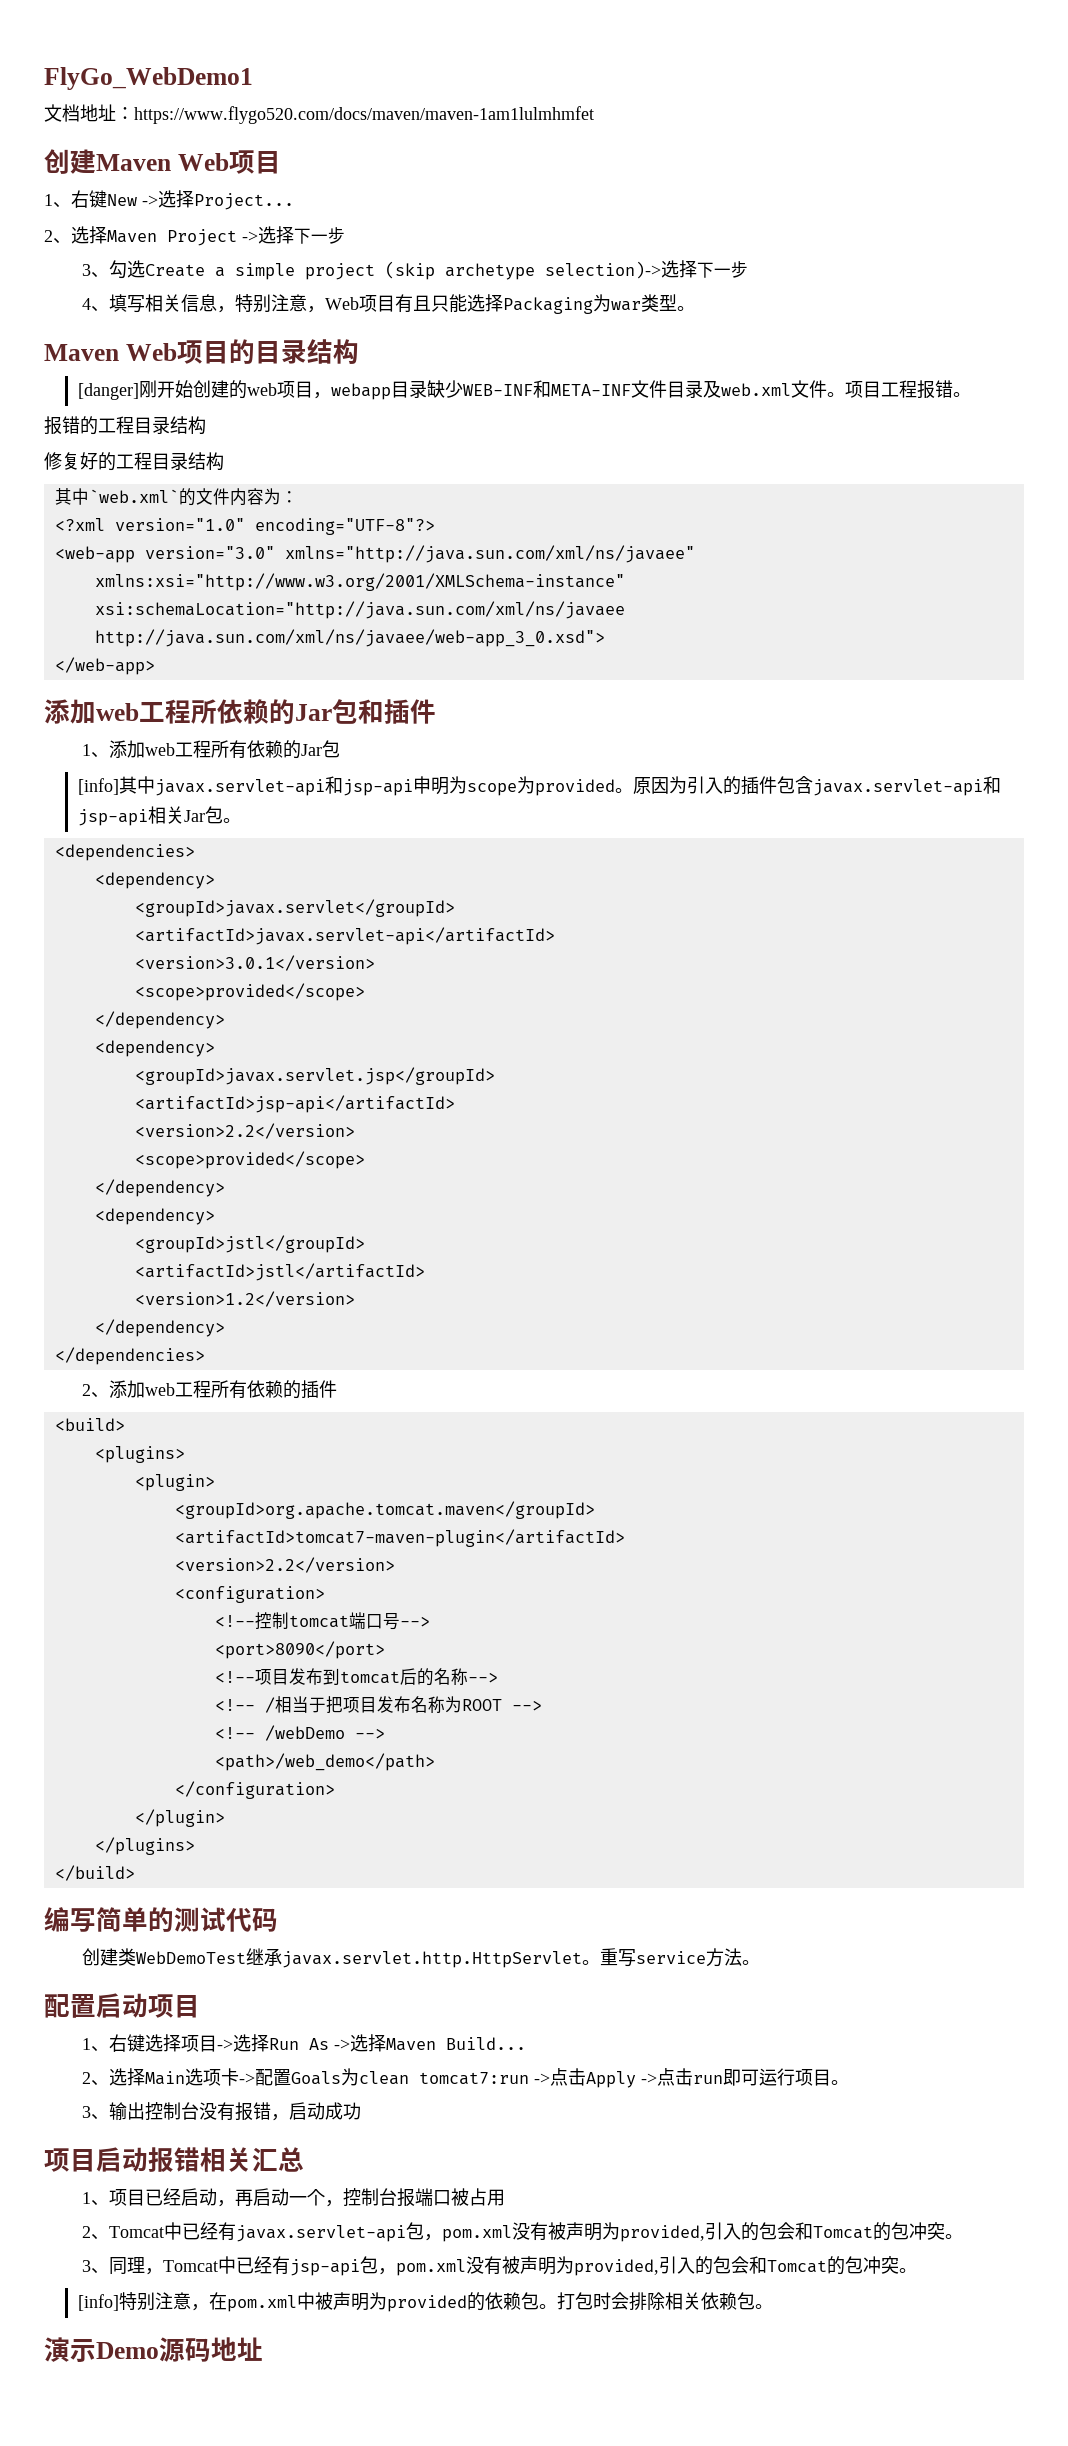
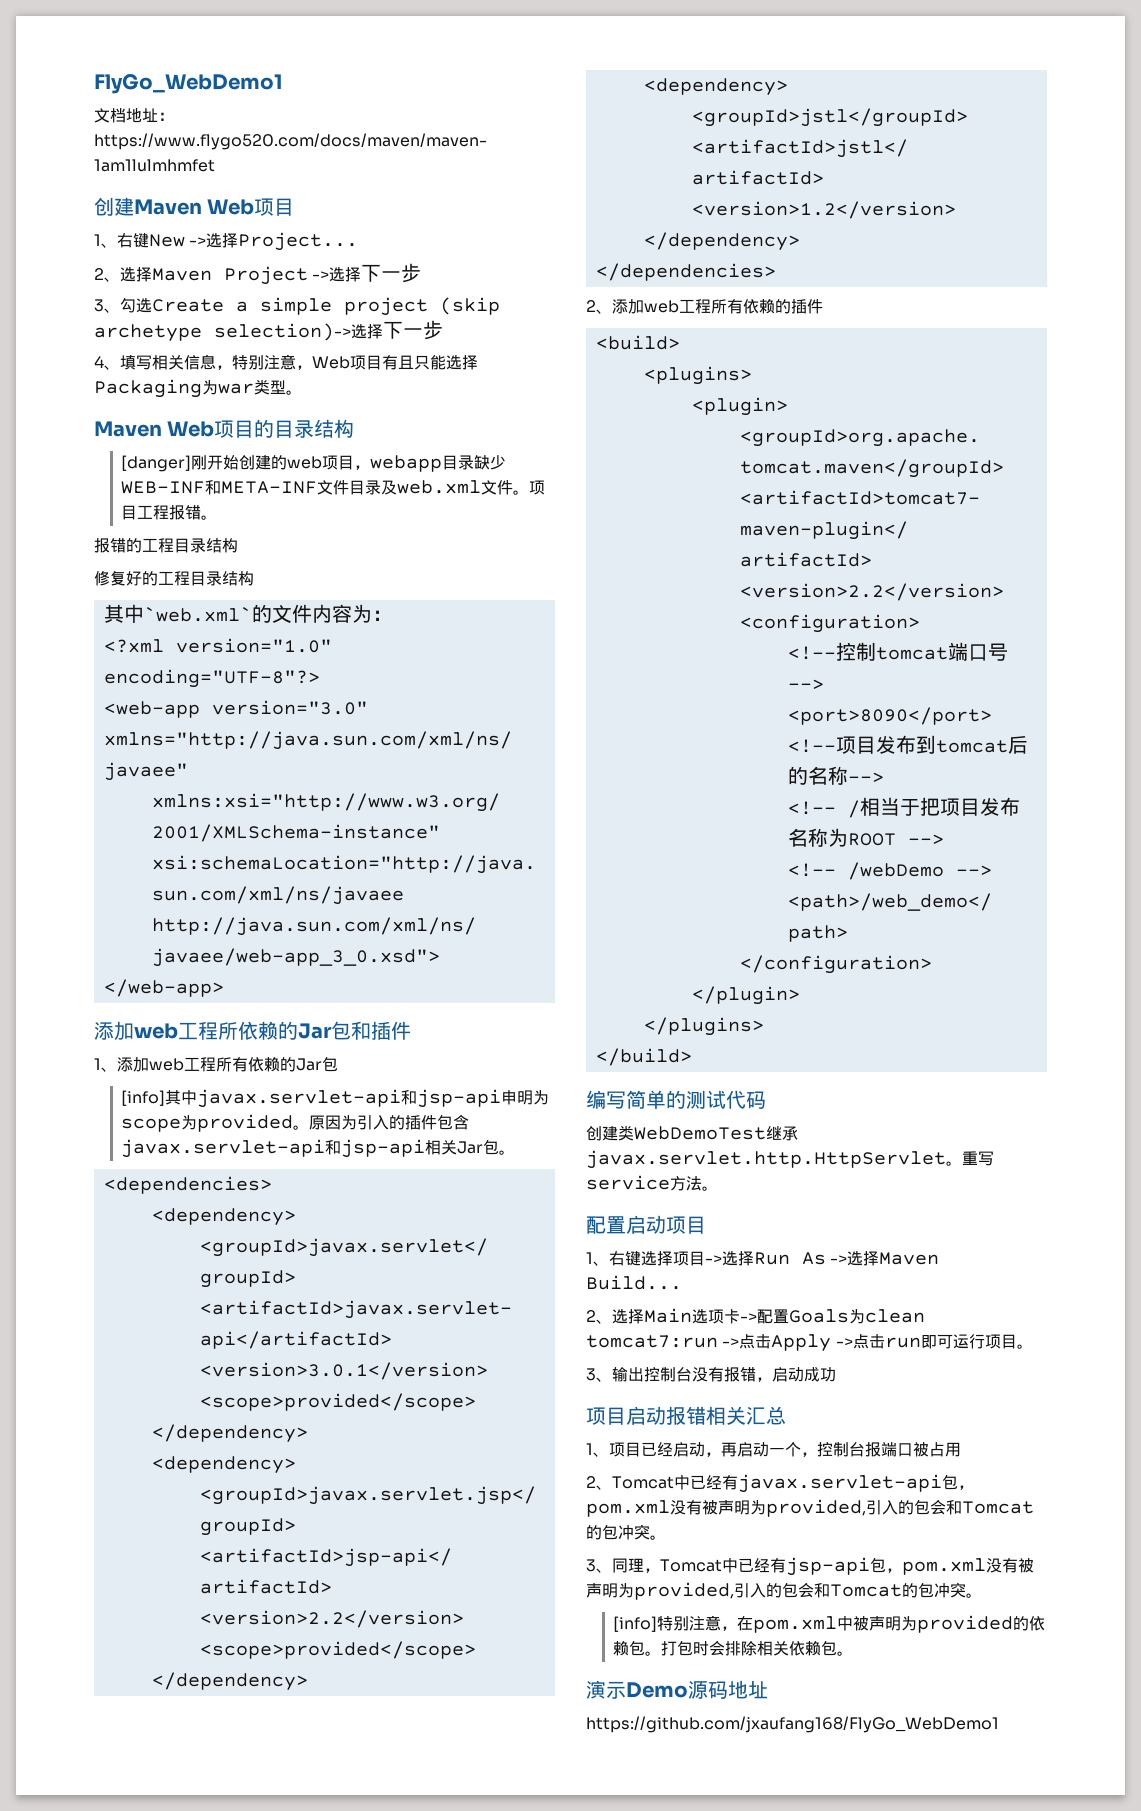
+ https://github.com/jxaufang168/FlyGo_WebDemo1

